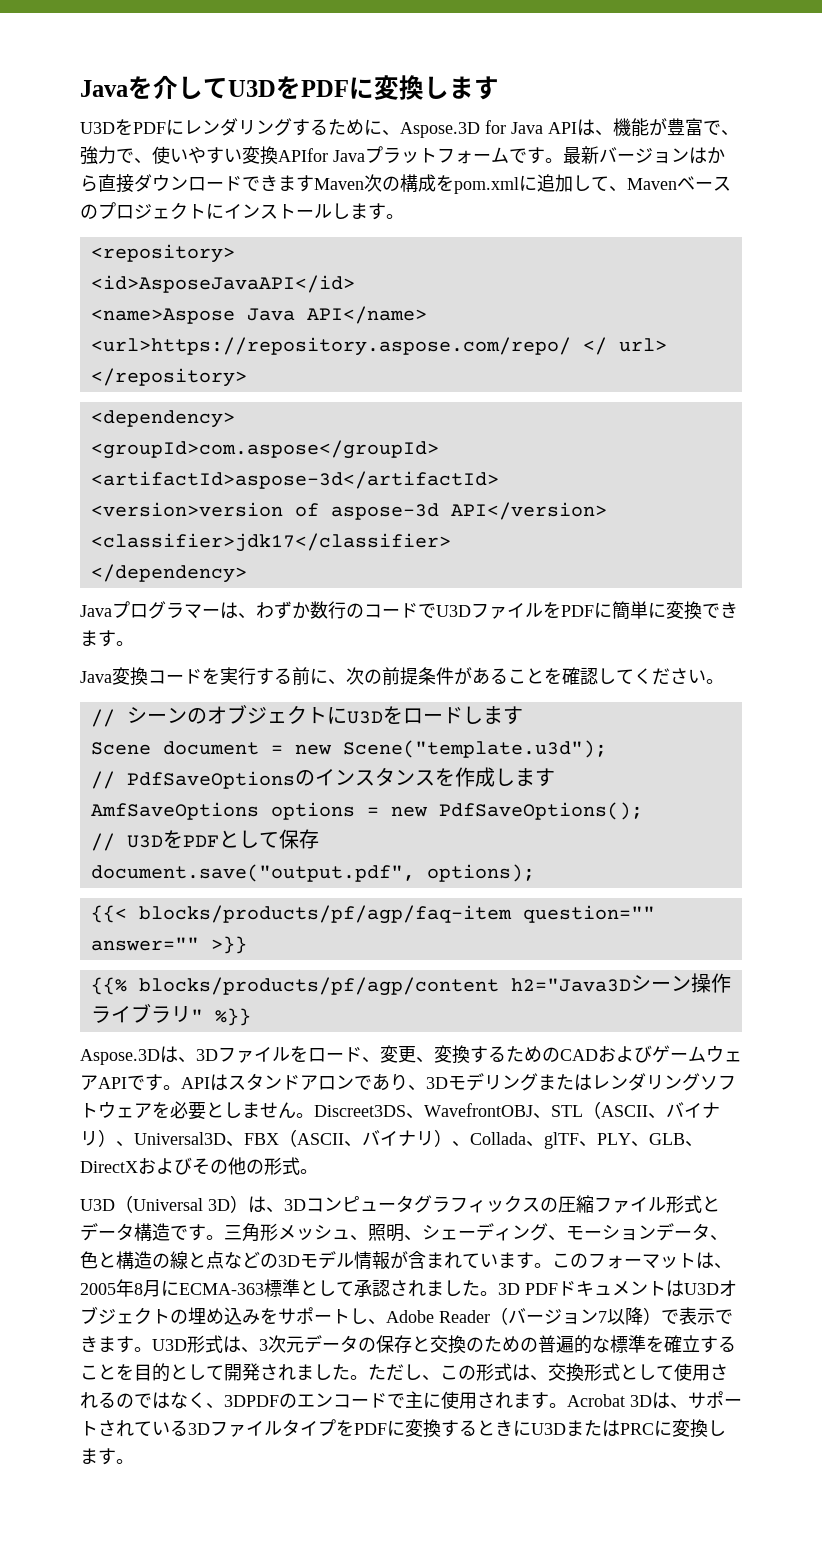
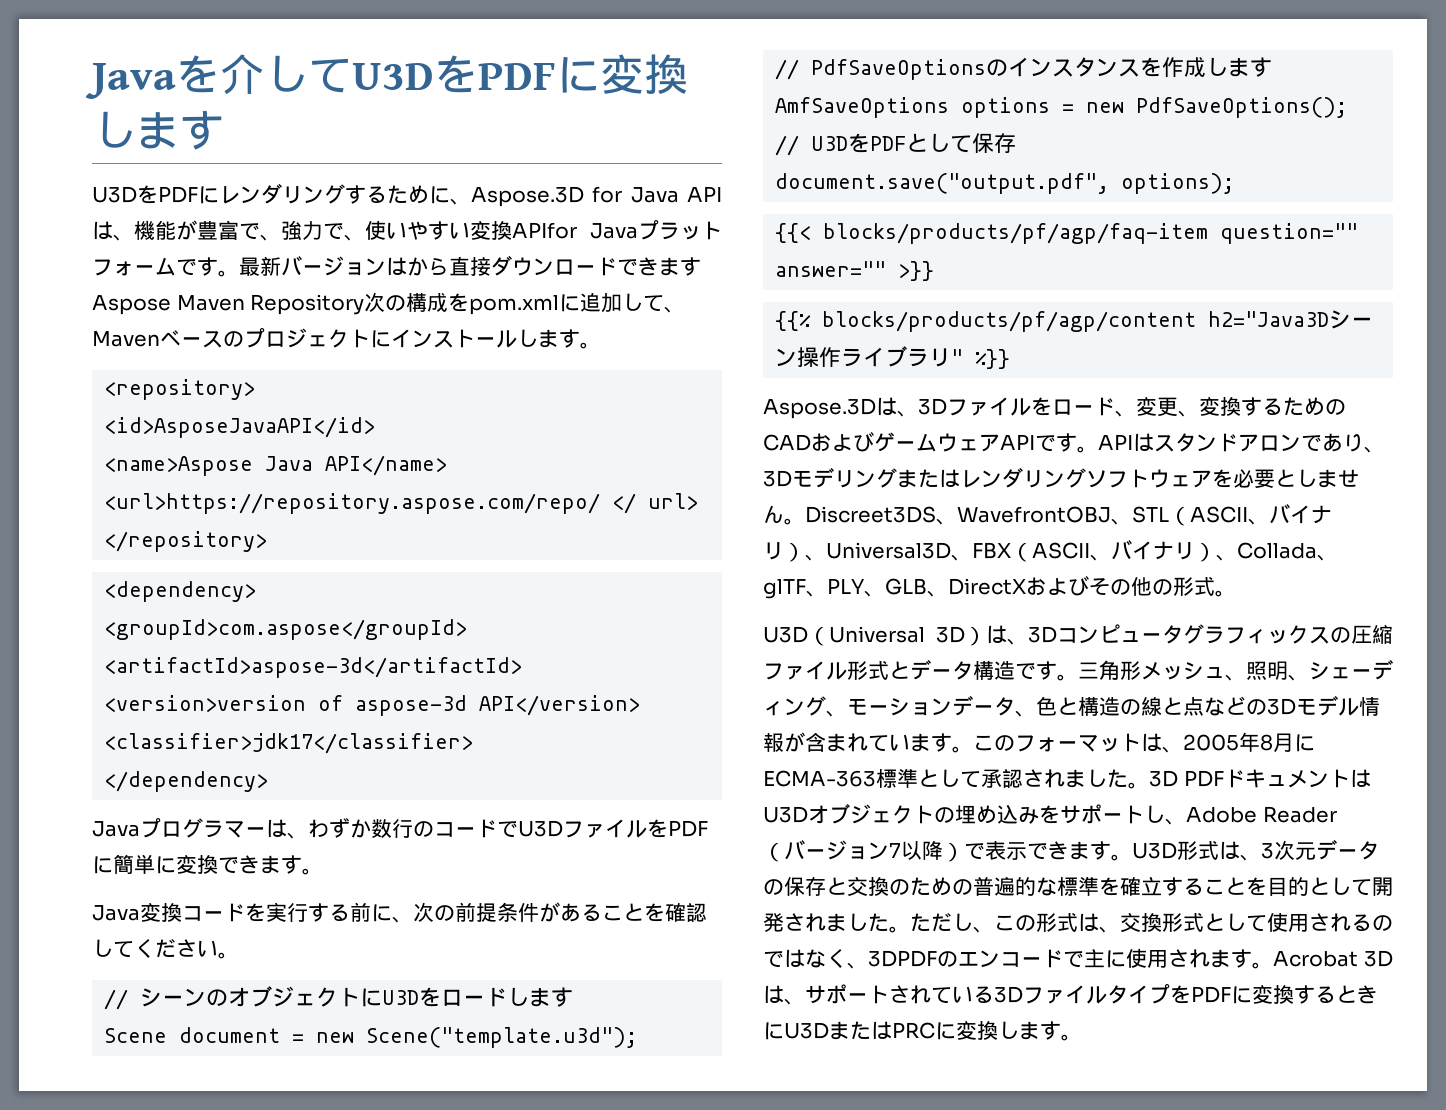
- 最新バージョンはから直接ダウンロードできますMaven次の構成をpom.xmlに追加して、Mavenベースのプロジェクトにインストールします。
+ 最新バージョンはから直接ダウンロードできますAspose Maven Repository次の構成をpom.xmlに追加して、Mavenベースのプロジェクトにインストールします。

